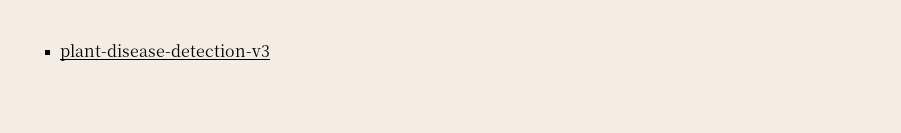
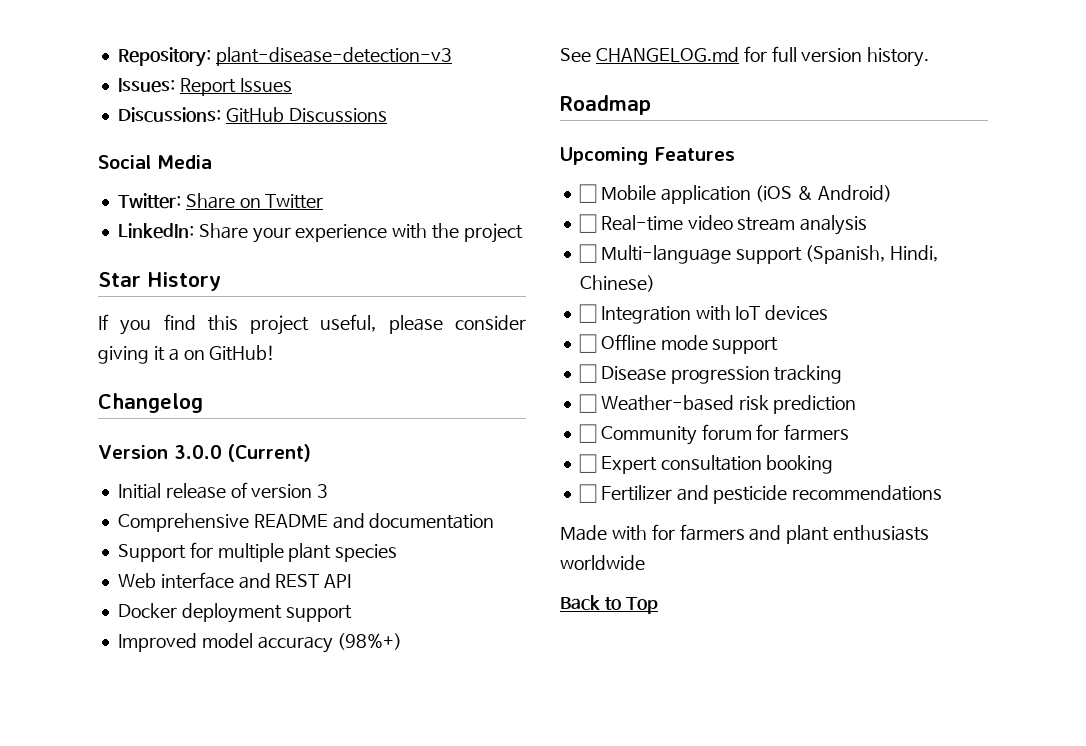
- plant-disease-detection-v3
+ Repository: plant-disease-detection-v3
+ Issues: Report Issues
+ Discussions: GitHub Discussions
+ Social Media
+ Twitter: Share on Twitter
+ LinkedIn: Share your experience with the project
+ Star History
+ If you find this project useful, please consider giving it a on GitHub!
+ Changelog
+ Version 3.0.0 (Current)
+ Initial release of version 3
+ Comprehensive README and documentation
+ Support for multiple plant species
+ Web interface and REST API
+ Docker deployment support
+ Improved model accuracy (98%+)
+ See CHANGELOG.md for full version history.
+ Roadmap
+ Upcoming Features
+ ☐ Mobile application (iOS & Android)
+ ☐ Real-time video stream analysis
+ ☐ Multi-language support (Spanish, Hindi, Chinese)
+ ☐ Integration with IoT devices
+ ☐ Offline mode support
+ ☐ Disease progression tracking
+ ☐ Weather-based risk prediction
+ ☐ Community forum for farmers
+ ☐ Expert consultation booking
+ ☐ Fertilizer and pesticide recommendations
+ Made with for farmers and plant enthusiasts worldwide
+ Back to Top

